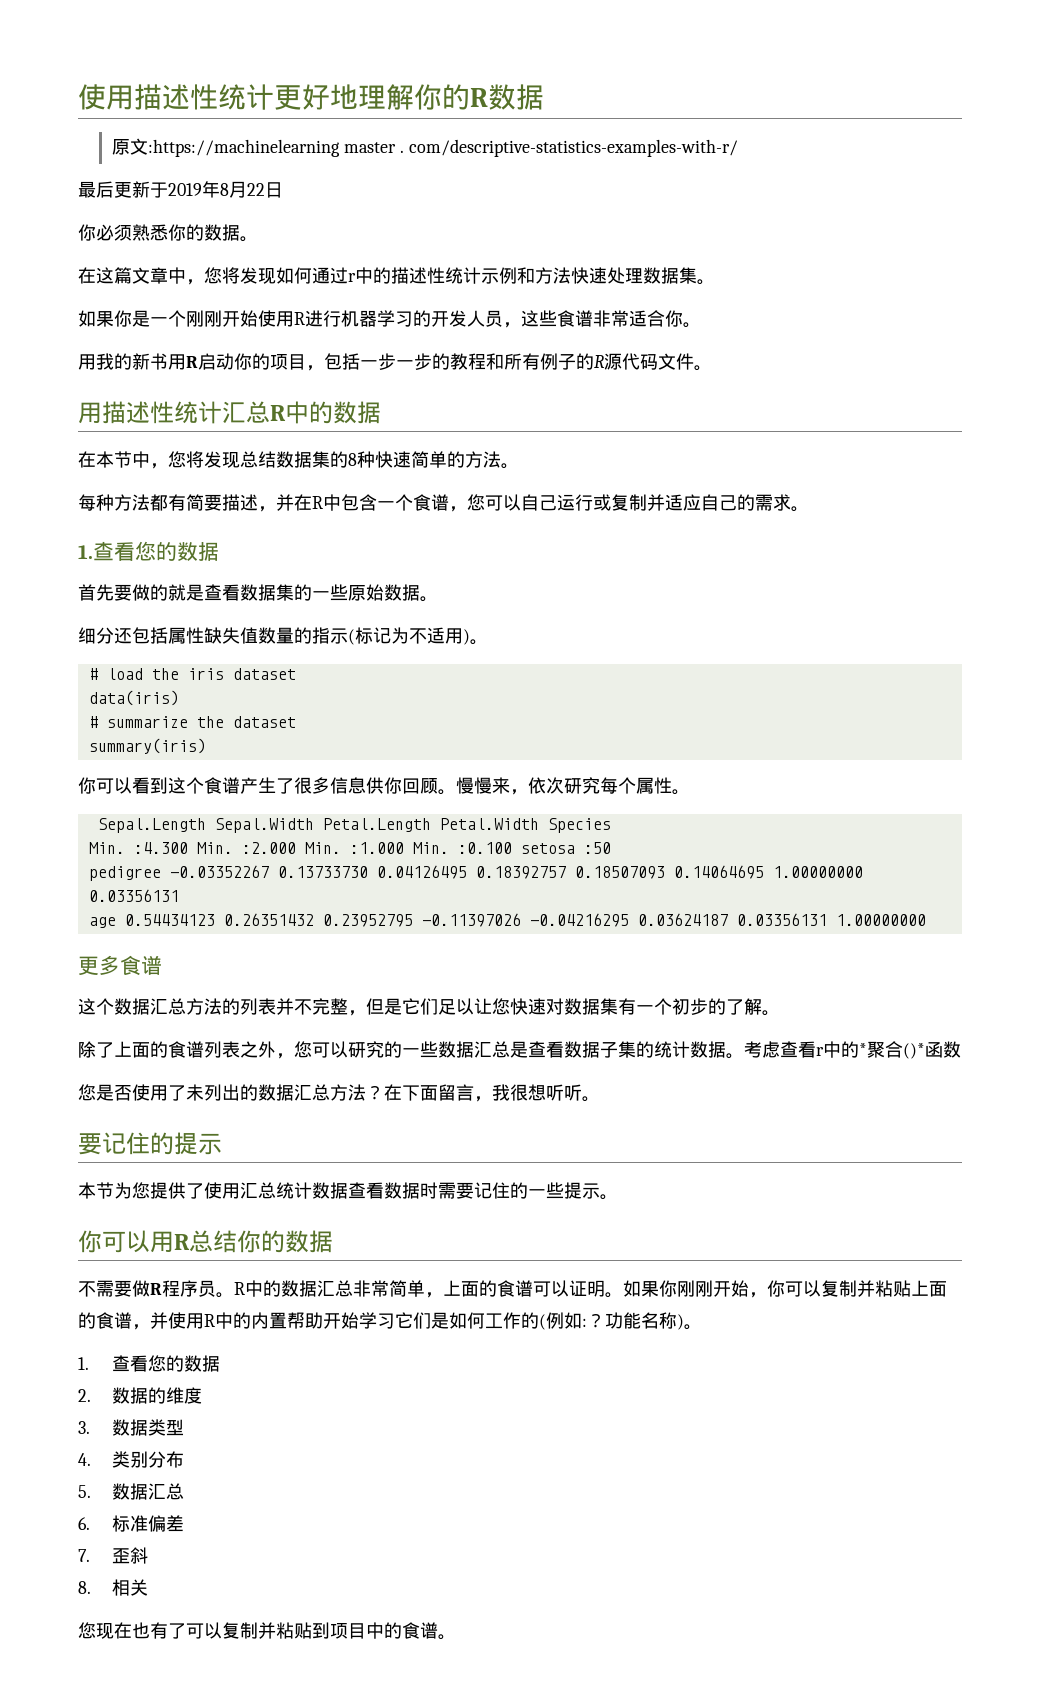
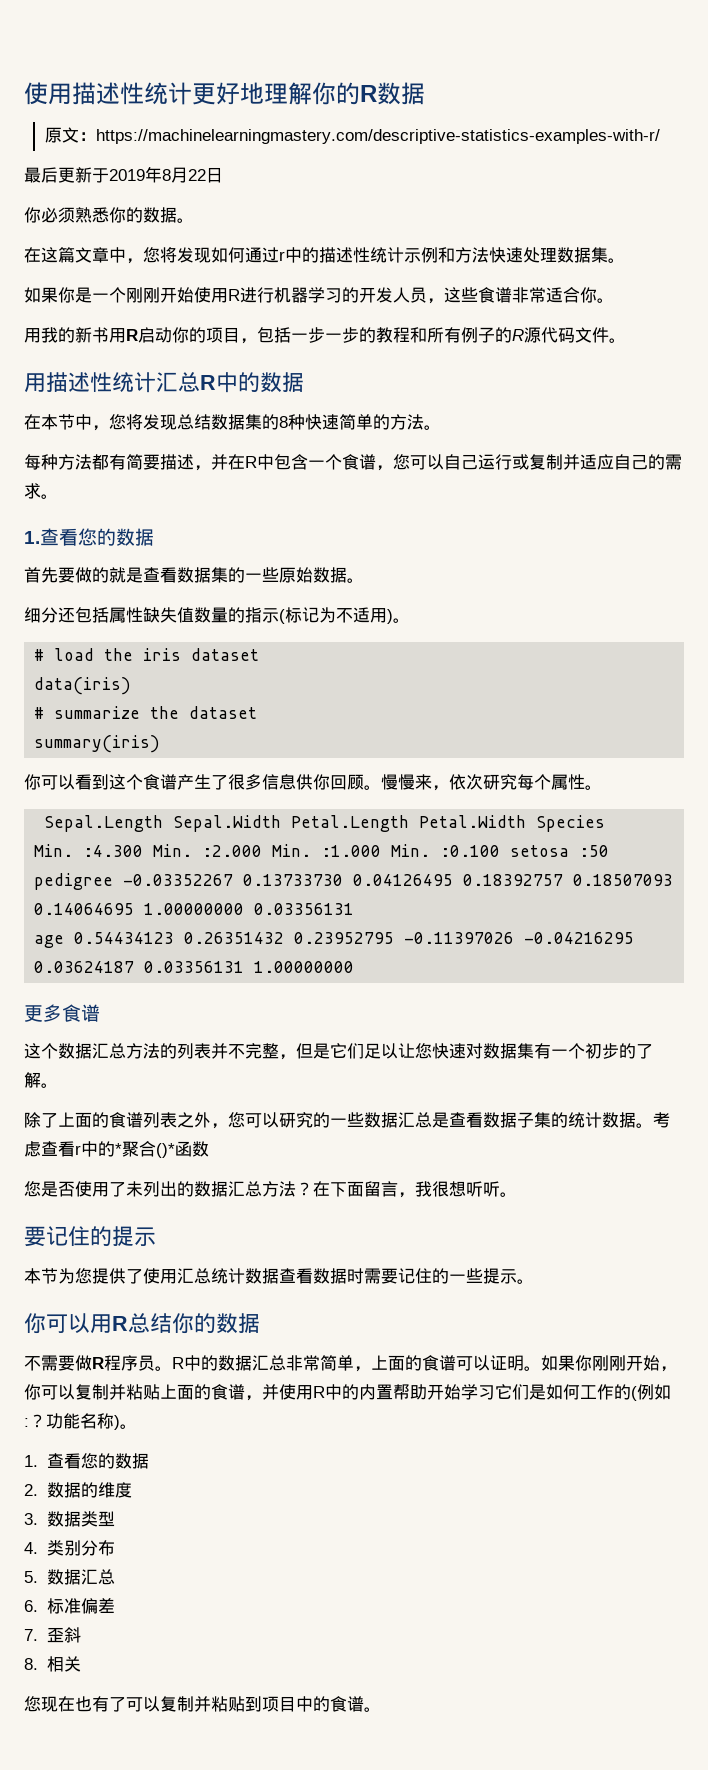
- 原文:https://machinelearning master . com/descriptive-statistics-examples-with-r/
+ 原文：https://machinelearningmastery.com/descriptive-statistics-examples-with-r/

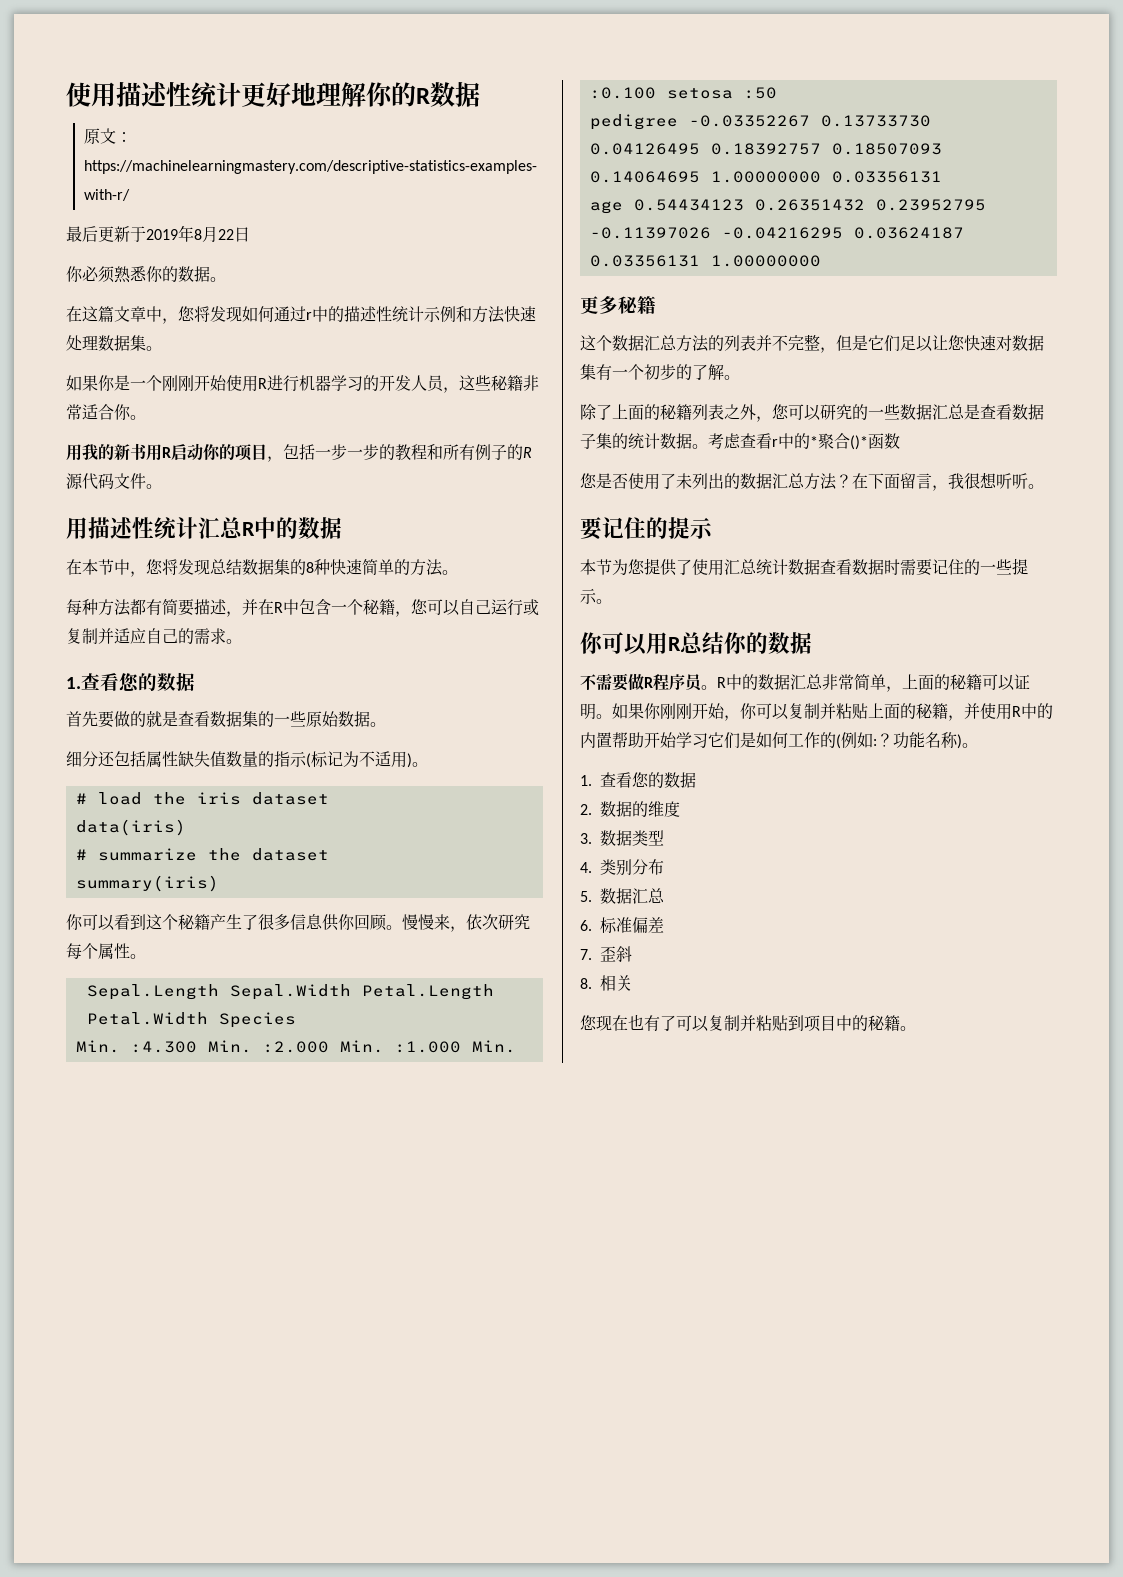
- 如果你是一个刚刚开始使用R进行机器学习的开发人员，这些食谱非常适合你。
+ 如果你是一个刚刚开始使用R进行机器学习的开发人员，这些秘籍非常适合你。
- 每种方法都有简要描述，并在R中包含一个食谱，您可以自己运行或复制并适应自己的需求。
+ 每种方法都有简要描述，并在R中包含一个秘籍，您可以自己运行或复制并适应自己的需求。
- 你可以看到这个食谱产生了很多信息供你回顾。
+ 你可以看到这个秘籍产生了很多信息供你回顾。
- 更多食谱
+ 更多秘籍
- 除了上面的食谱列表之外，您可以研究的一些数据汇总是查看数据子集的统计数据。
+ 除了上面的秘籍列表之外，您可以研究的一些数据汇总是查看数据子集的统计数据。
- R中的数据汇总非常简单，上面的食谱可以证明。
+ R中的数据汇总非常简单，上面的秘籍可以证明。
- 如果你刚刚开始，你可以复制并粘贴上面的食谱，并使用R中的内置帮助开始学习它们是如何工作的(例如:？
+ 如果你刚刚开始，你可以复制并粘贴上面的秘籍，并使用R中的内置帮助开始学习它们是如何工作的(例如:？
- 您现在也有了可以复制并粘贴到项目中的食谱。
+ 您现在也有了可以复制并粘贴到项目中的秘籍。

